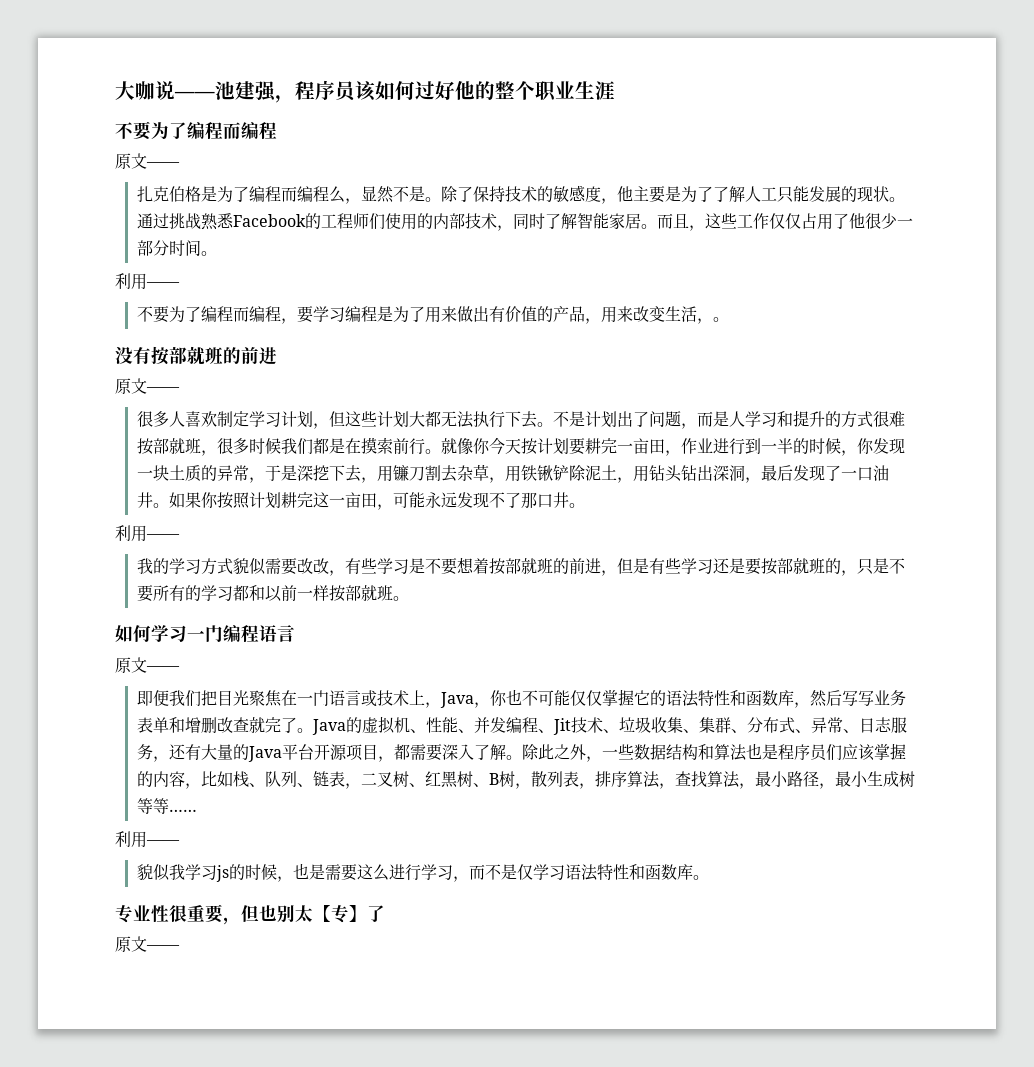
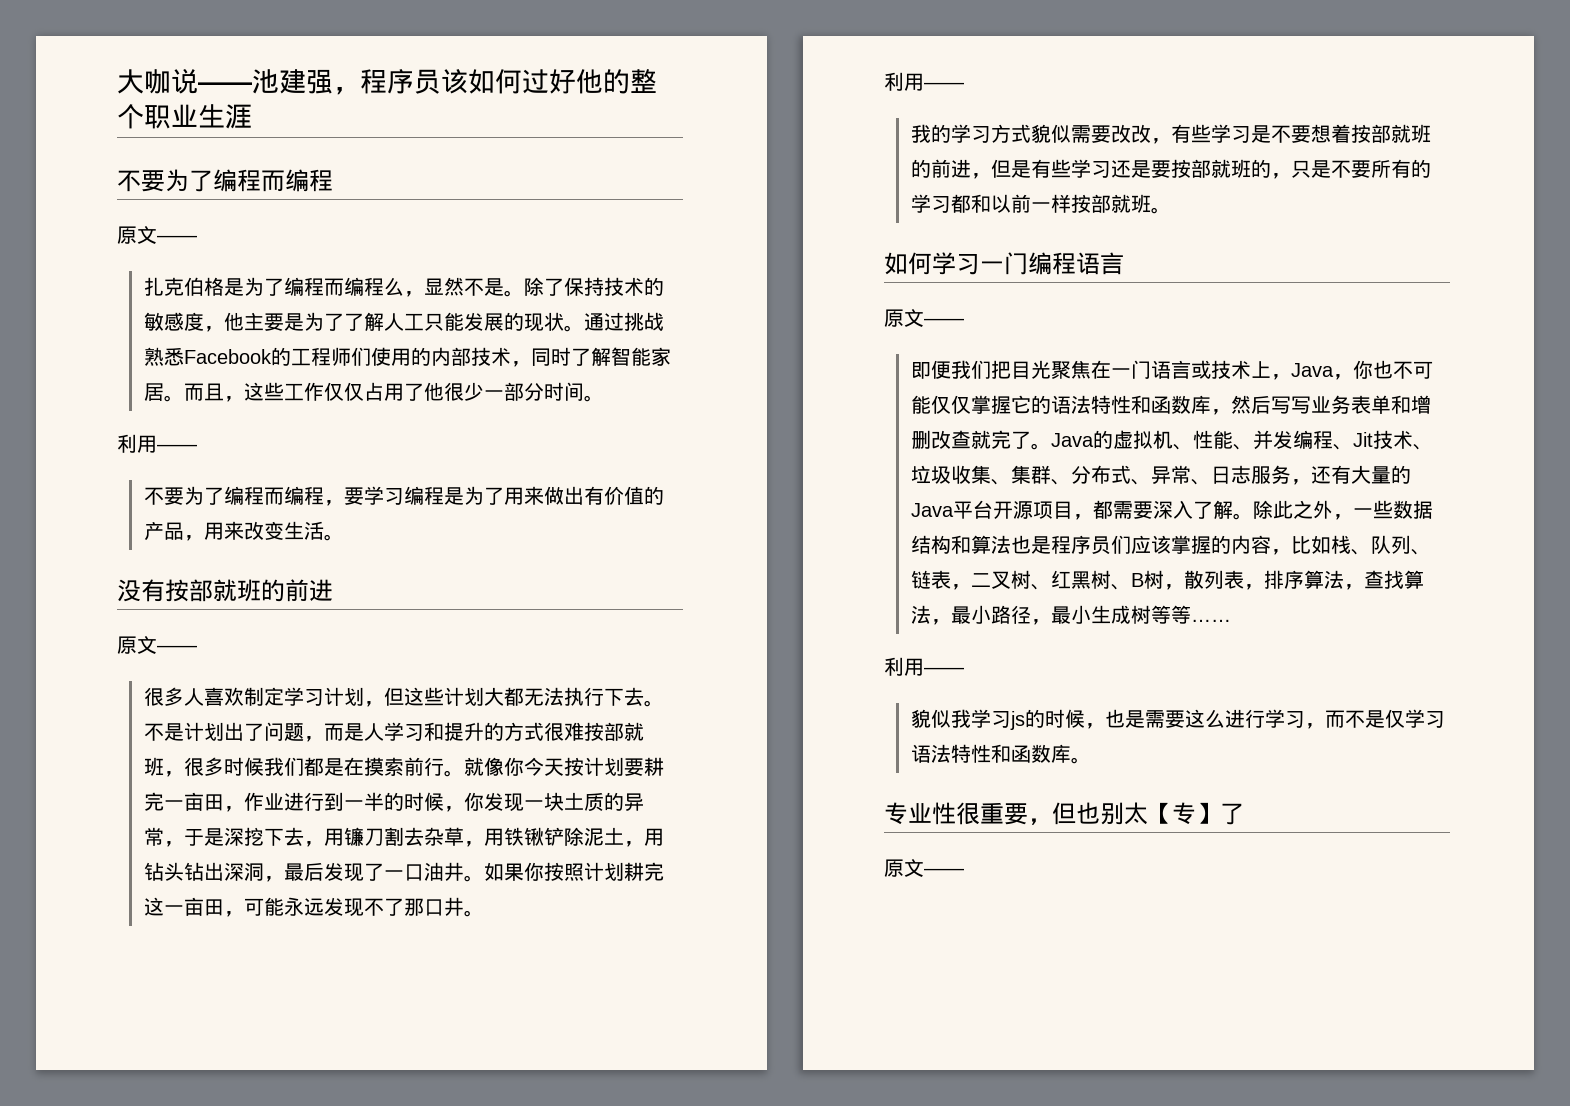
- 不要为了编程而编程，要学习编程是为了用来做出有价值的产品，用来改变生活，。
+ 不要为了编程而编程，要学习编程是为了用来做出有价值的产品，用来改变生活。

